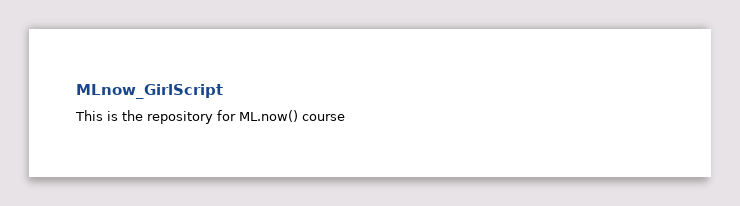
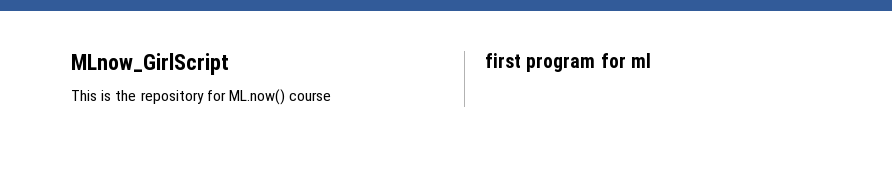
+ first program for ml

